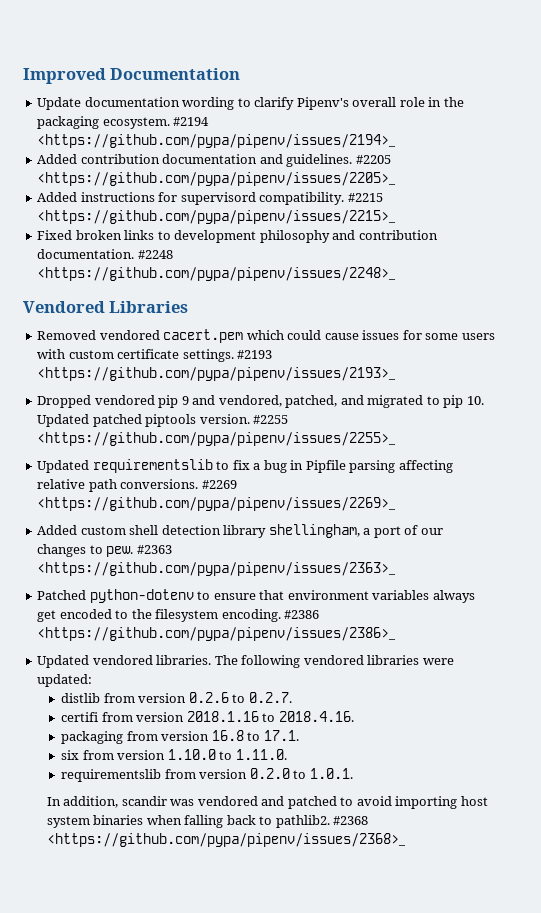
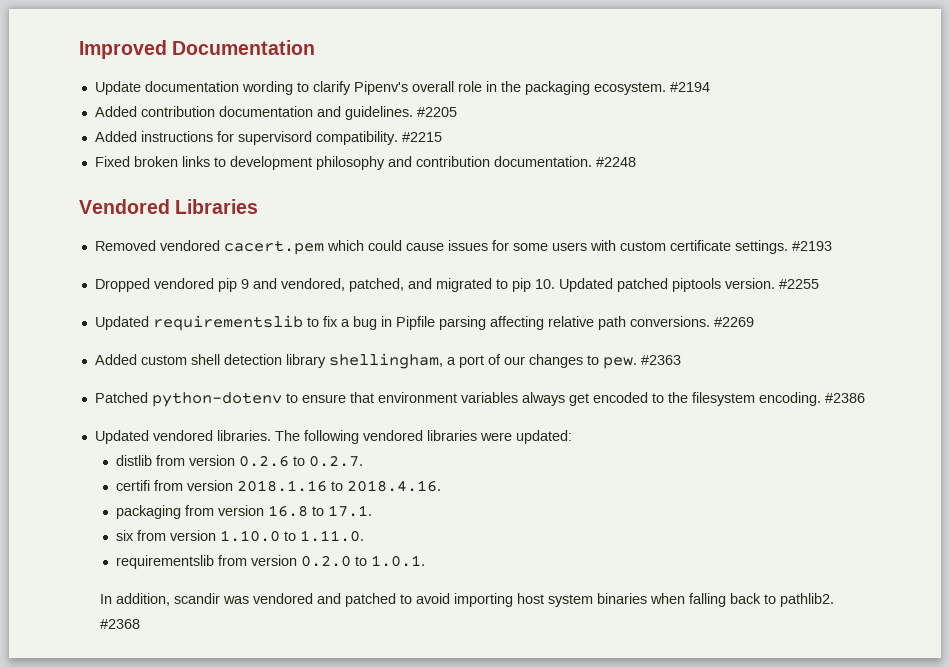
- #2194 <https://github.com/pypa/pipenv/issues/2194>_
+ #2194
- #2205 <https://github.com/pypa/pipenv/issues/2205>_
+ #2205
- #2215 <https://github.com/pypa/pipenv/issues/2215>_
+ #2215
- #2248 <https://github.com/pypa/pipenv/issues/2248>_
+ #2248
- #2193 <https://github.com/pypa/pipenv/issues/2193>_
+ #2193
- #2255 <https://github.com/pypa/pipenv/issues/2255>_
+ #2255
- #2269 <https://github.com/pypa/pipenv/issues/2269>_
+ #2269
- #2363 <https://github.com/pypa/pipenv/issues/2363>_
+ #2363
- #2386 <https://github.com/pypa/pipenv/issues/2386>_
+ #2386
- #2368 <https://github.com/pypa/pipenv/issues/2368>_
+ #2368

